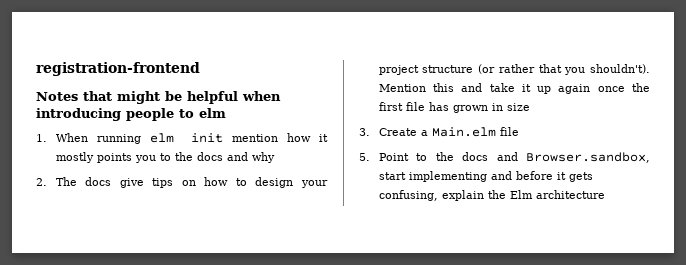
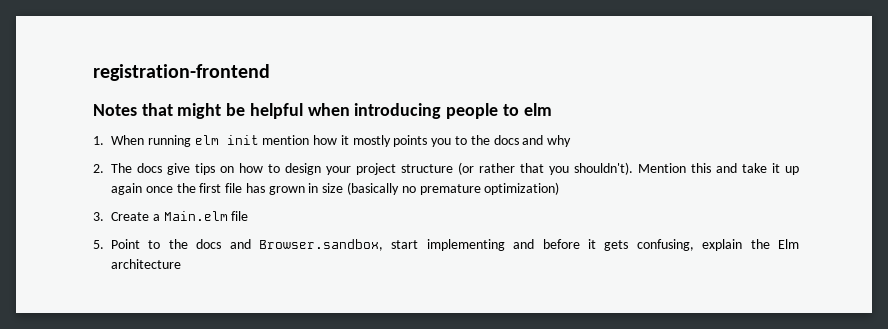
- Mention this and take it up again once the first file has grown in size
+ Mention this and take it up again once the first file has grown in size (basically no premature optimization)

